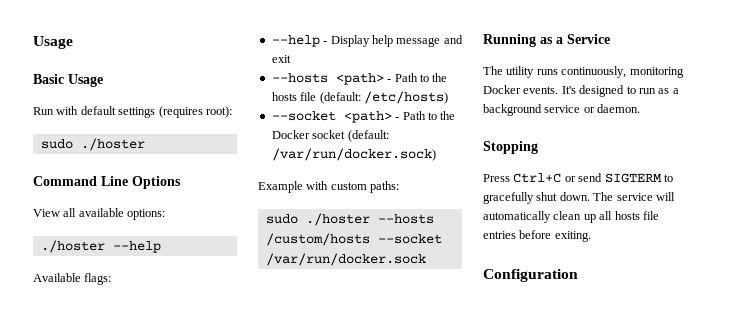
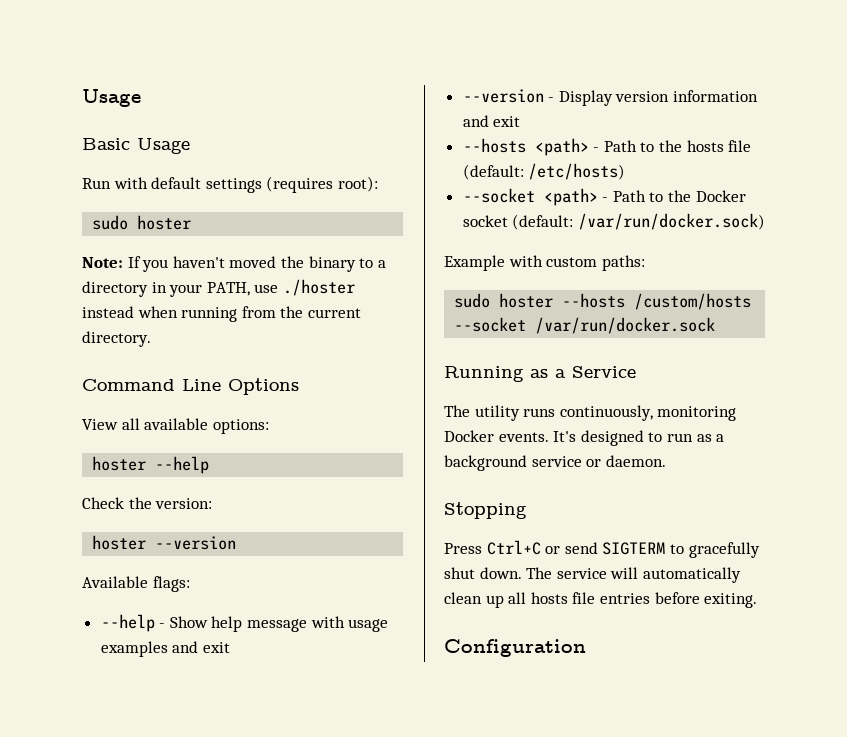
  Run with default settings (requires root):
- sudo ./hoster
+ sudo hoster
+ Note: If you haven't moved the binary to a directory in your PATH, use ./hoster instead when running from the current directory.
- ./hoster --help
+ hoster --help
+ Check the version:
+ hoster --version
- --help - Display help message and exit
+ --help - Show help message with usage examples and exit
+ --version - Display version information and exit
- sudo ./hoster --hosts /custom/hosts --socket /var/run/docker.sock
+ sudo hoster --hosts /custom/hosts --socket /var/run/docker.sock

